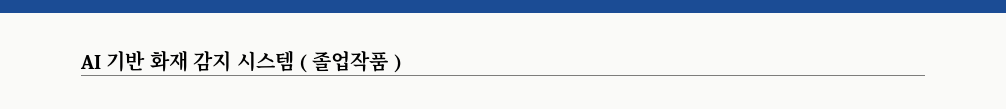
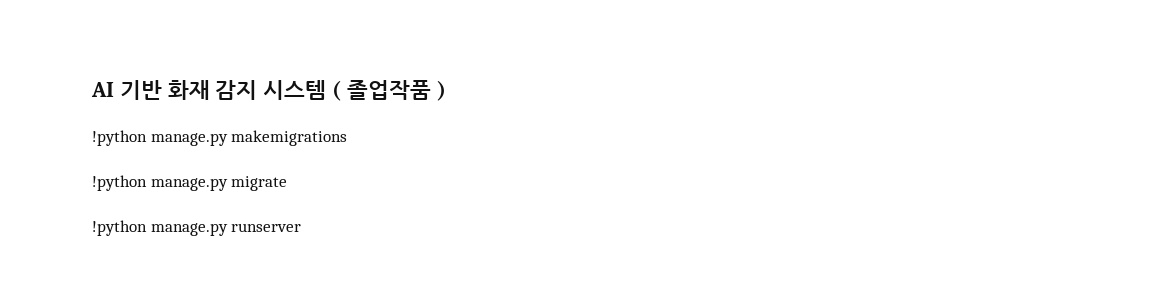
+ !python manage.py makemigrations
+ !python manage.py migrate
+ !python manage.py runserver

